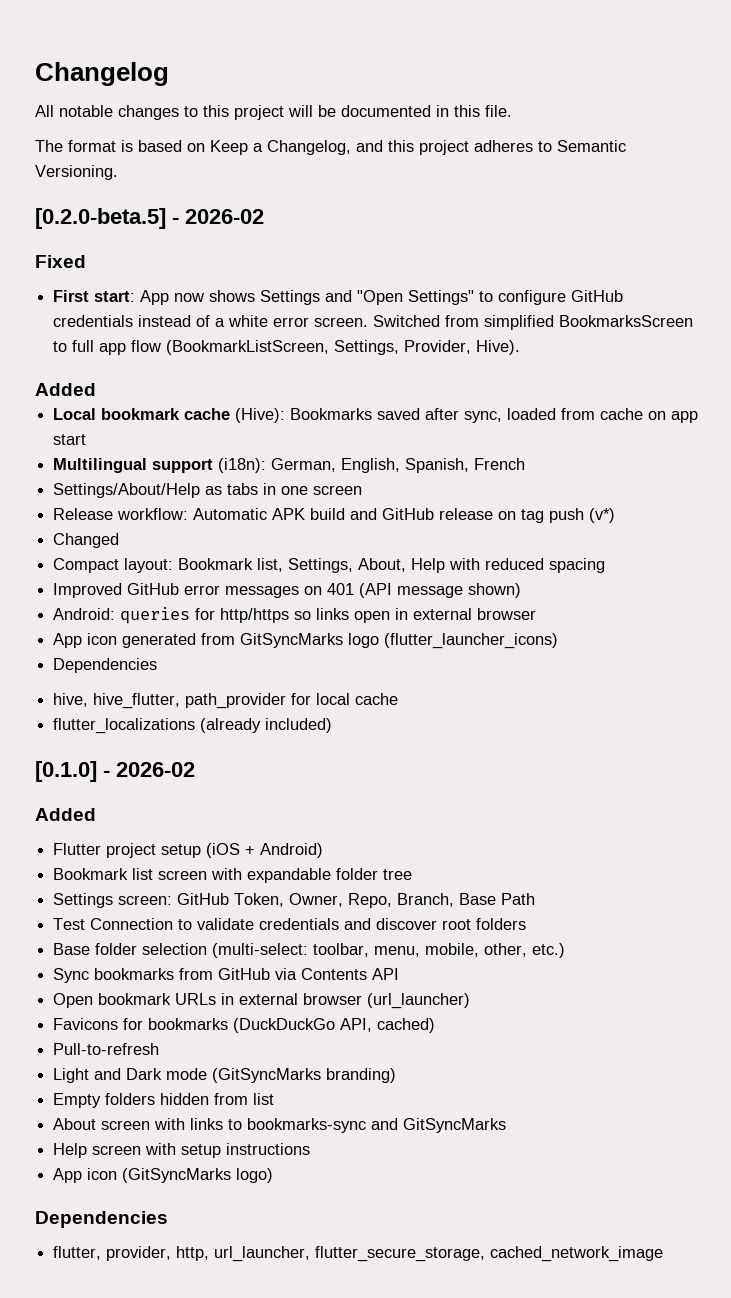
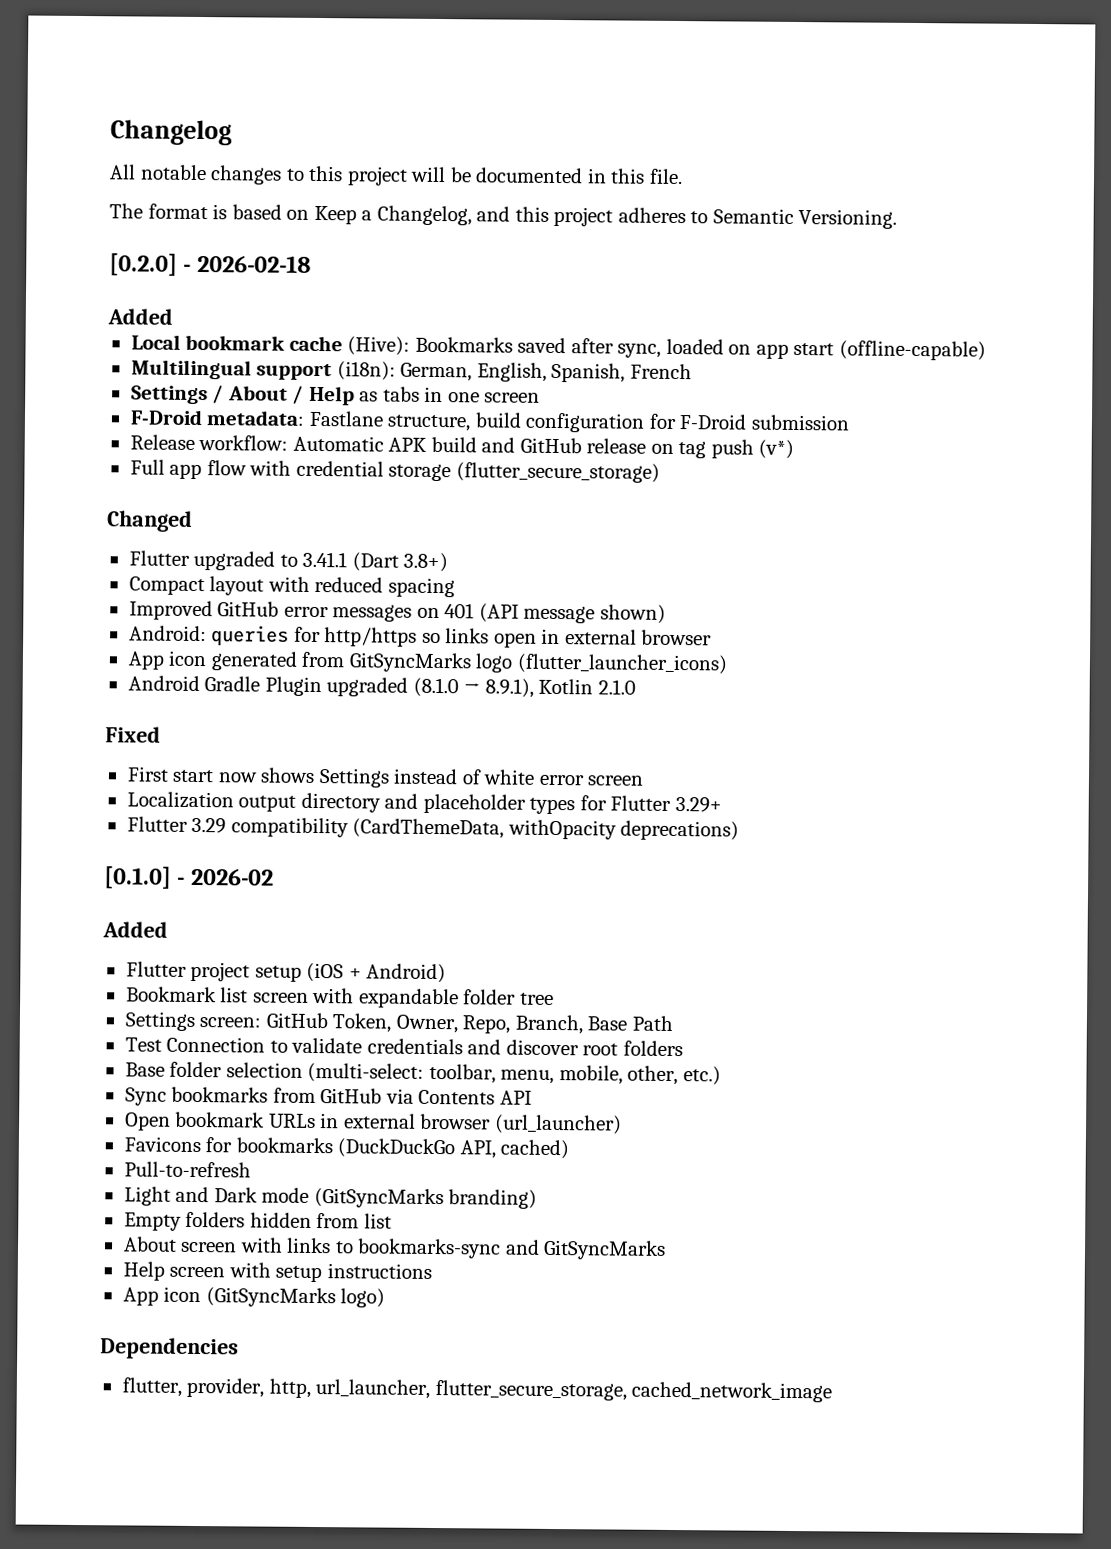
- [0.2.0-beta.5] - 2026-02
- Fixed
- First start: App now shows Settings and "Open Settings" to configure GitHub credentials instead of a white error screen. Switched from simplified BookmarksScreen to full app flow (BookmarkListScreen, Settings, Provider, Hive).
+ [0.2.0] - 2026-02-18
- Local bookmark cache (Hive): Bookmarks saved after sync, loaded from cache on app start
+ Local bookmark cache (Hive): Bookmarks saved after sync, loaded on app start (offline-capable)
- Settings/About/Help as tabs in one screen
+ Settings / About / Help as tabs in one screen
+ F-Droid metadata: Fastlane structure, build configuration for F-Droid submission
+ Full app flow with credential storage (flutter_secure_storage)
  Changed
- Compact layout: Bookmark list, Settings, About, Help with reduced spacing
+ Flutter upgraded to 3.41.1 (Dart 3.8+)
+ Compact layout with reduced spacing
  App icon generated from GitSyncMarks logo (flutter_launcher_icons)
- Dependencies
- hive, hive_flutter, path_provider for local cache
- flutter_localizations (already included)
+ Android Gradle Plugin upgraded (8.1.0 → 8.9.1), Kotlin 2.1.0
+ Fixed
+ First start now shows Settings instead of white error screen
+ Localization output directory and placeholder types for Flutter 3.29+
+ Flutter 3.29 compatibility (CardThemeData, withOpacity deprecations)

